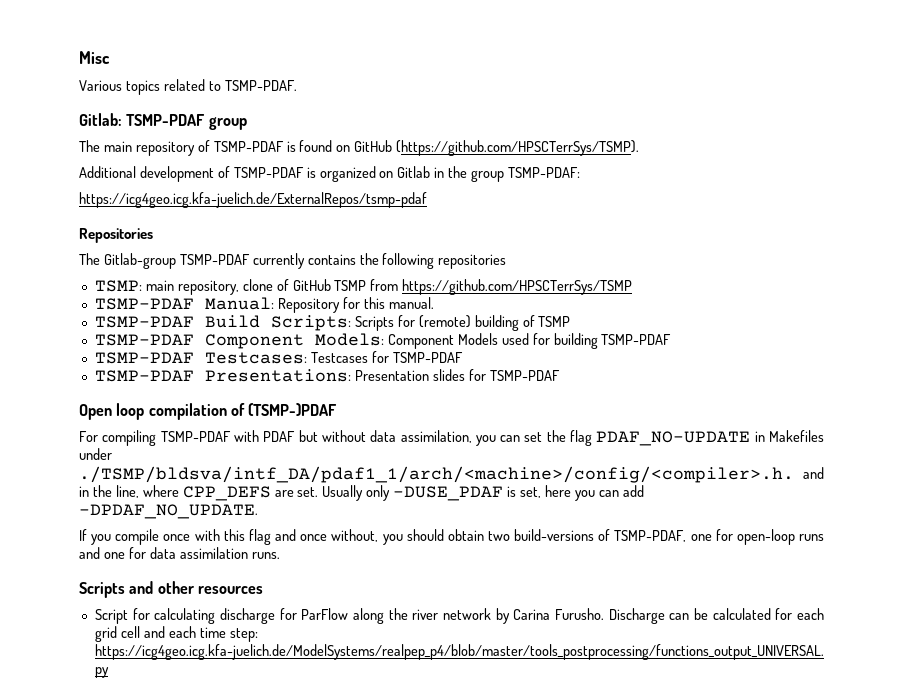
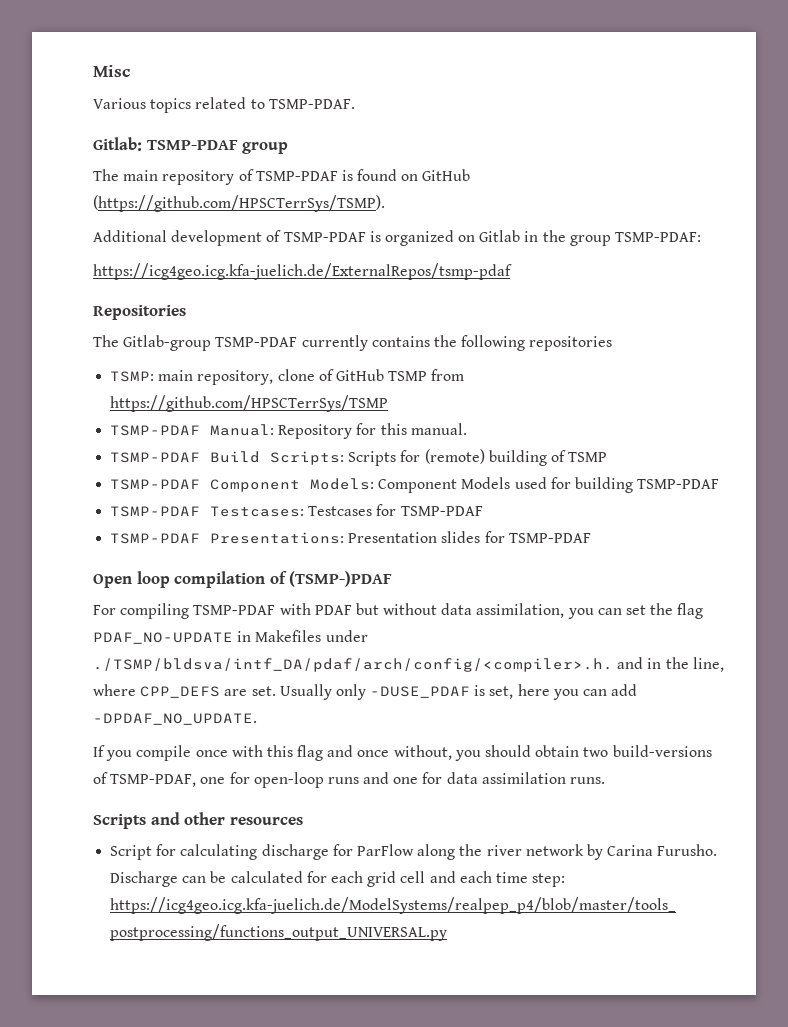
- For compiling TSMP-PDAF with PDAF but without data assimilation, you can set the flag PDAF_NO-UPDATE in Makefiles under ./TSMP/bldsva/intf_DA/pdaf1_1/arch/<machine>/config/<compiler>.h. and in the line, where CPP_DEFS are set.
+ For compiling TSMP-PDAF with PDAF but without data assimilation, you can set the flag PDAF_NO-UPDATE in Makefiles under ./TSMP/bldsva/intf_DA/pdaf/arch/config/<compiler>.h. and in the line, where CPP_DEFS are set.

